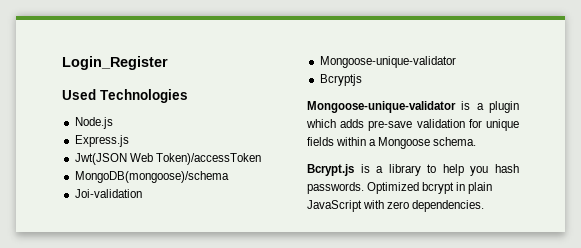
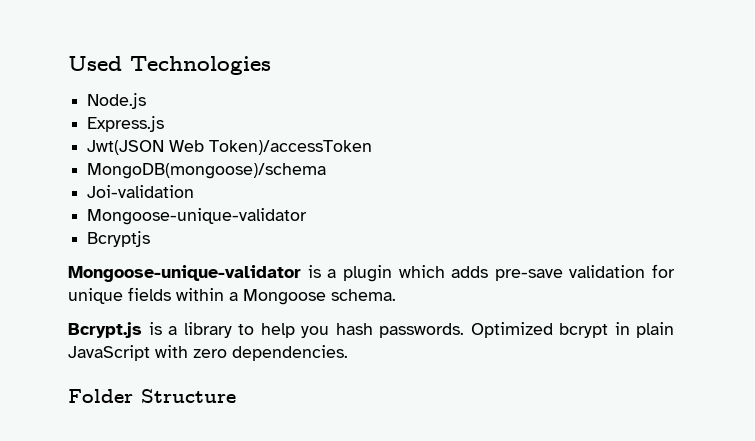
- Login_Register
+ Folder Structure

